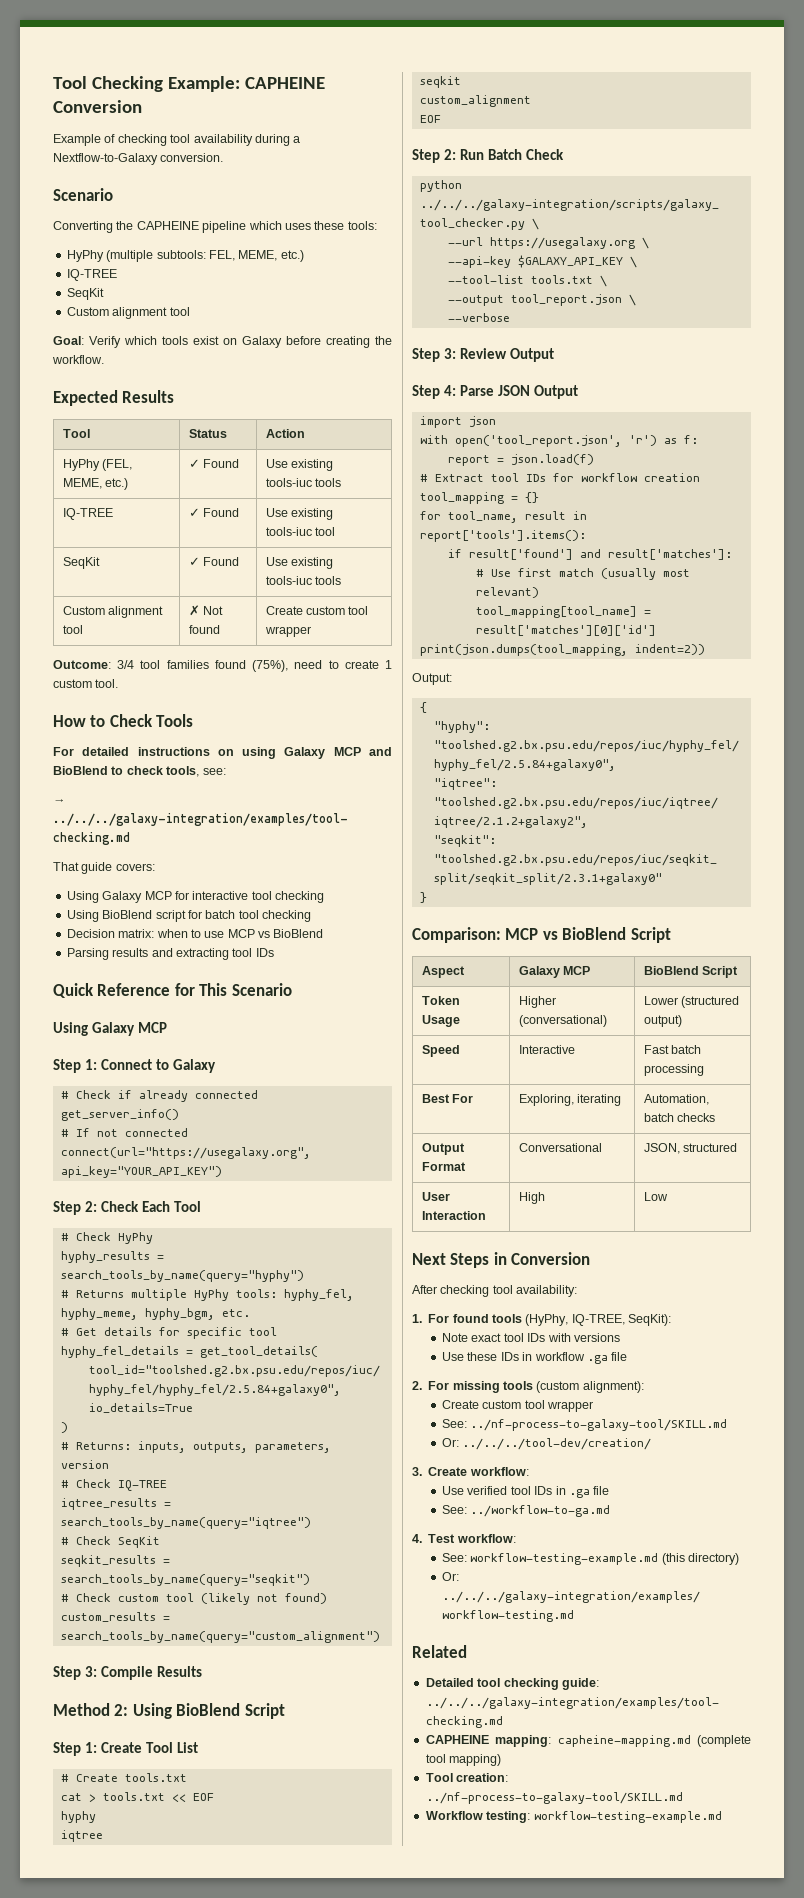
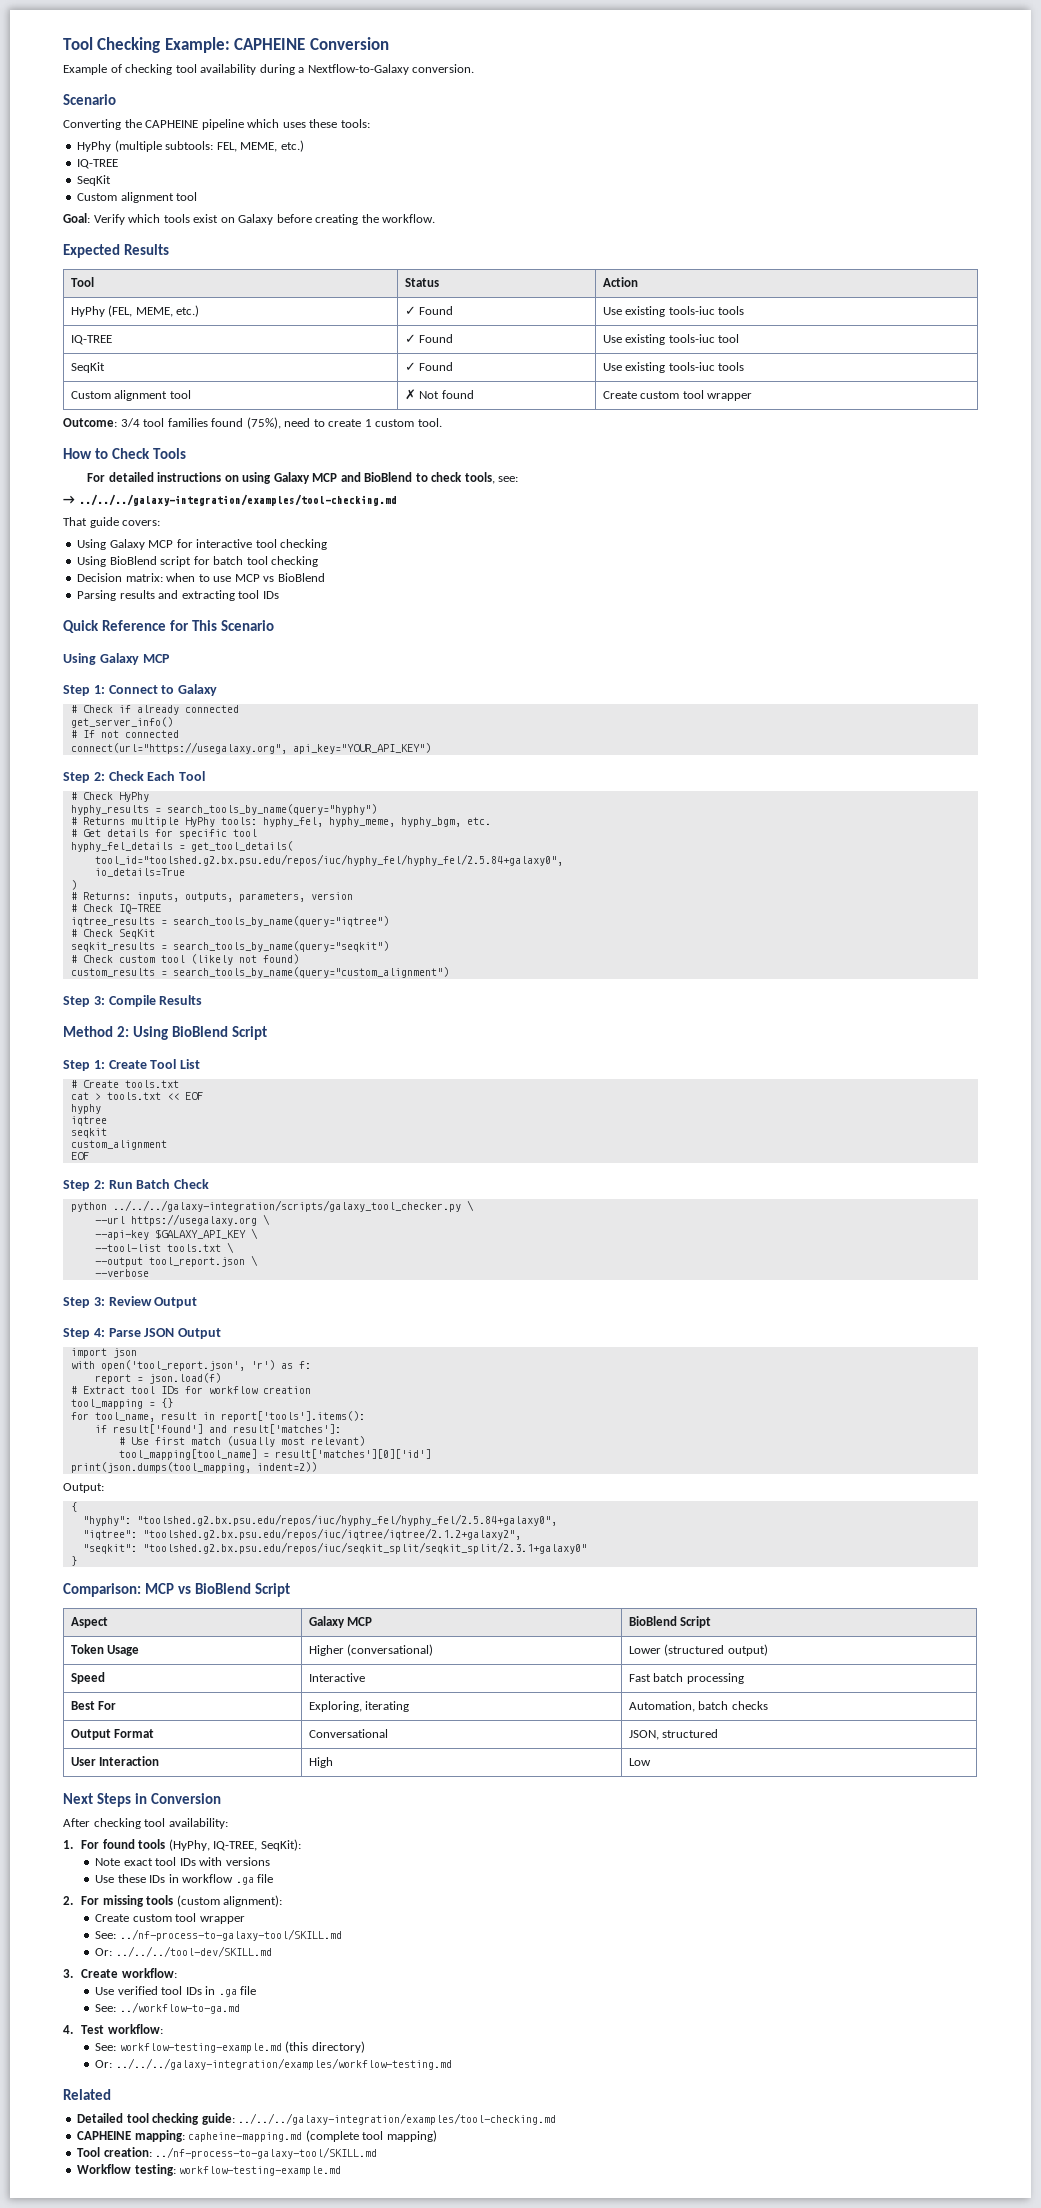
- Or: ../../../tool-dev/creation/
+ Or: ../../../tool-dev/SKILL.md

